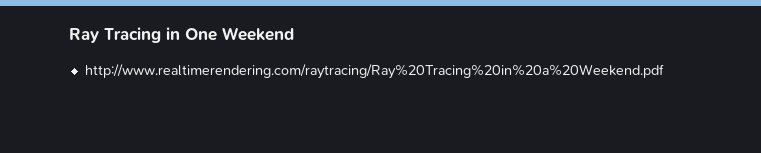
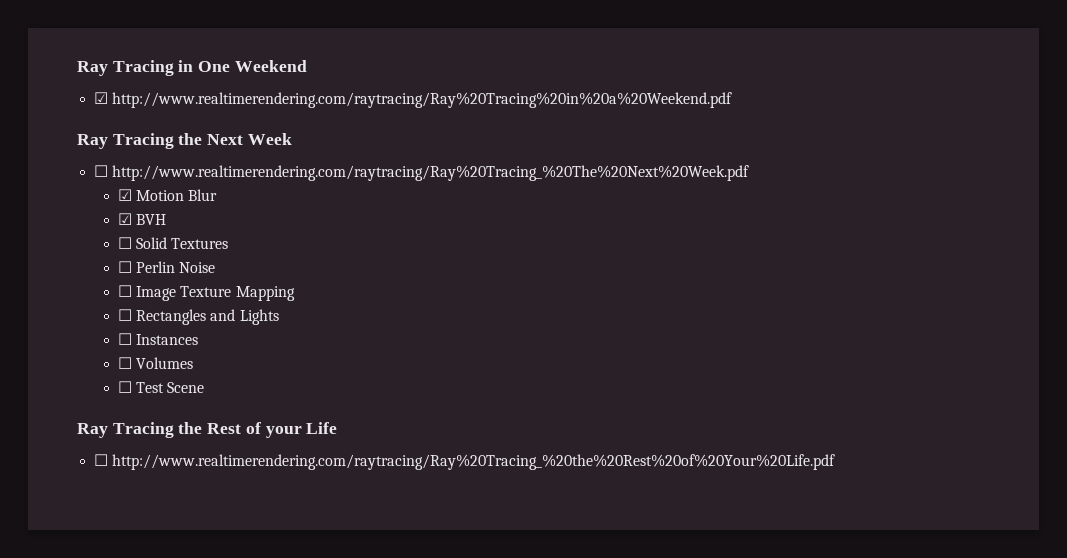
- http://www.realtimerendering.com/raytracing/Ray%20Tracing%20in%20a%20Weekend.pdf
+ ☑ http://www.realtimerendering.com/raytracing/Ray%20Tracing%20in%20a%20Weekend.pdf
+ Ray Tracing the Next Week
+ ☐ http://www.realtimerendering.com/raytracing/Ray%20Tracing_%20The%20Next%20Week.pdf
+ ☑ Motion Blur
+ ☑ BVH
+ ☐ Solid Textures
+ ☐ Perlin Noise
+ ☐ Image Texture Mapping
+ ☐ Rectangles and Lights
+ ☐ Instances
+ ☐ Volumes
+ ☐ Test Scene
+ Ray Tracing the Rest of your Life
+ ☐ http://www.realtimerendering.com/raytracing/Ray%20Tracing_%20the%20Rest%20of%20Your%20Life.pdf

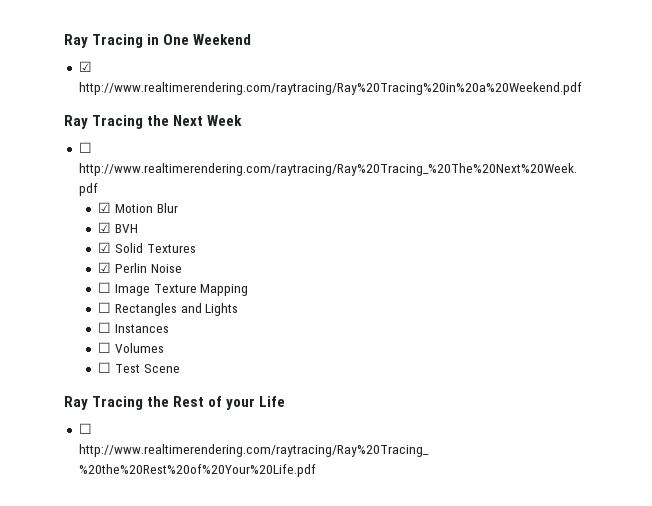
- ☐ Solid Textures
+ ☑ Solid Textures
- ☐ Perlin Noise
+ ☑ Perlin Noise

